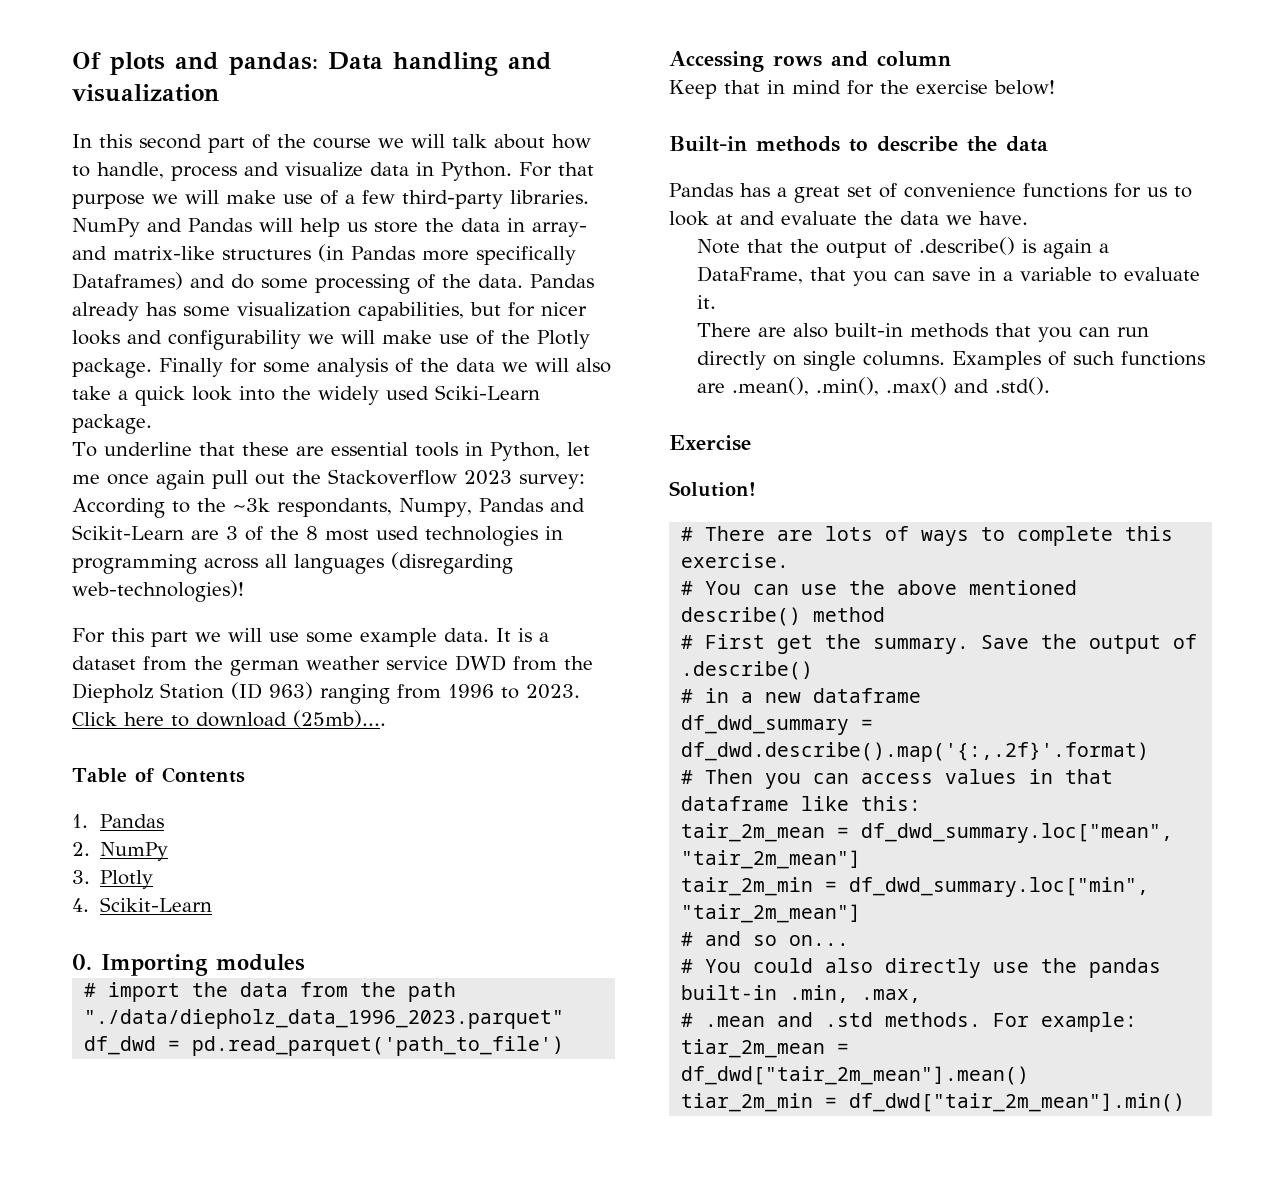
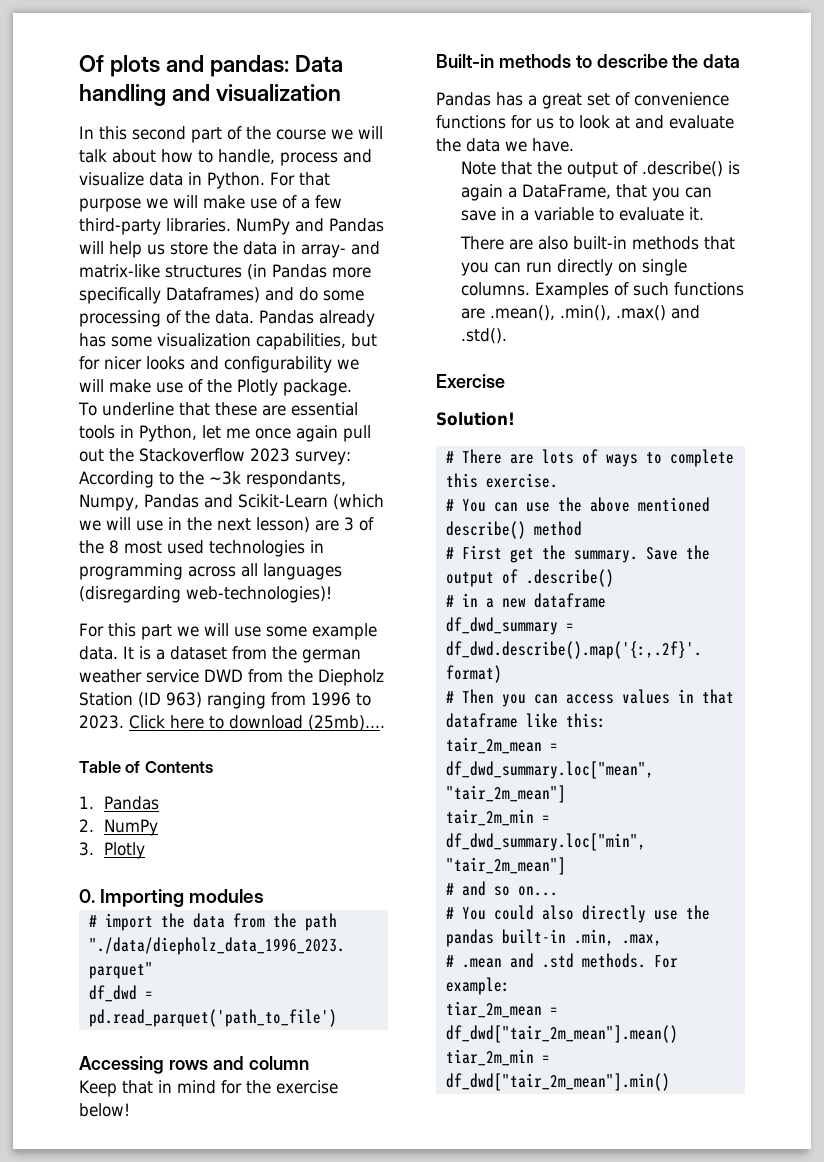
- Finally for some analysis of the data we will also take a quick look into the widely used Sciki-Learn package.
- To underline that these are essential tools in Python, let me once again pull out the Stackoverflow 2023 survey: According to the ~3k respondants, Numpy, Pandas and Scikit-Learn are 3 of the 8 most used technologies in programming across all languages (disregarding web-technologies)!
+ To underline that these are essential tools in Python, let me once again pull out the Stackoverflow 2023 survey: According to the ~3k respondants, Numpy, Pandas and Scikit-Learn (which we will use in the next lesson) are 3 of the 8 most used technologies in programming across all languages (disregarding web-technologies)!
- 4. Scikit-Learn

